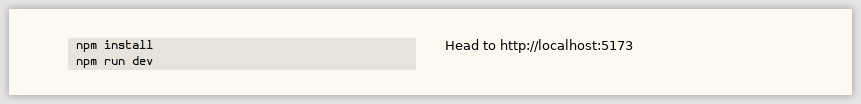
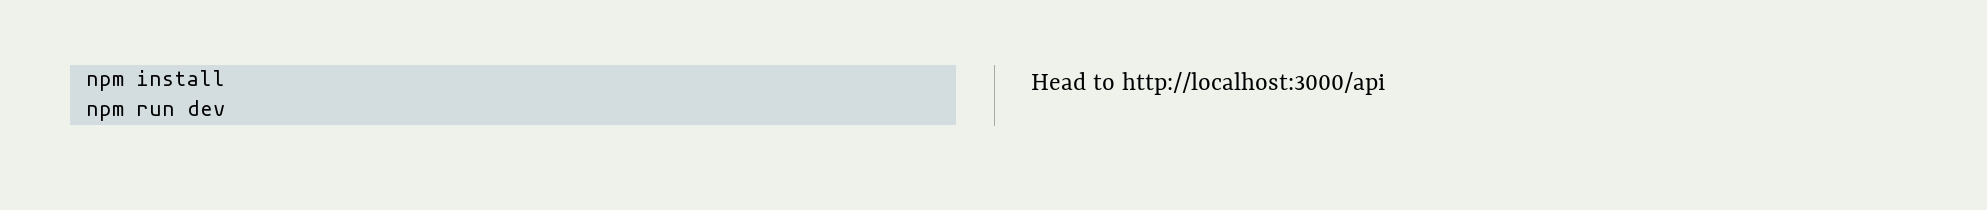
- Head to http://localhost:5173
+ Head to http://localhost:3000/api

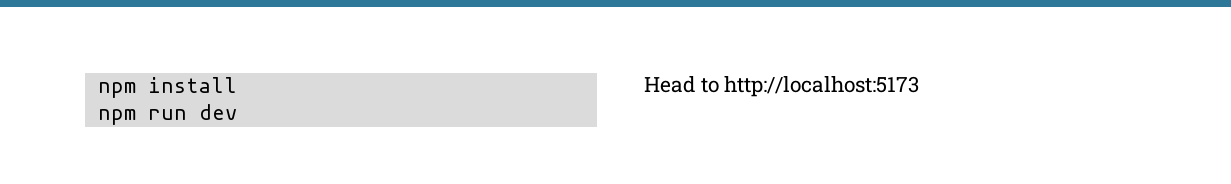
- Head to http://localhost:3000/api
+ Head to http://localhost:5173

